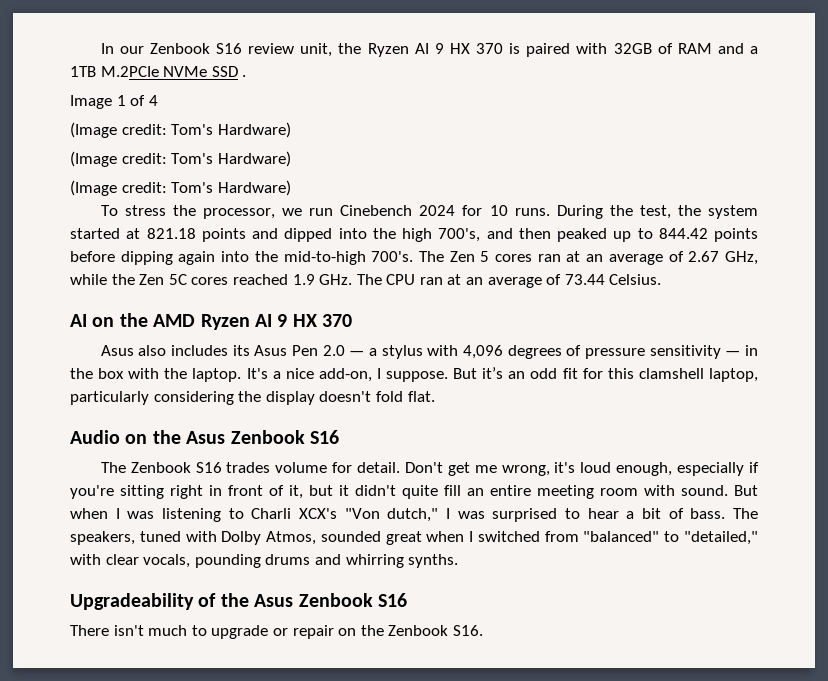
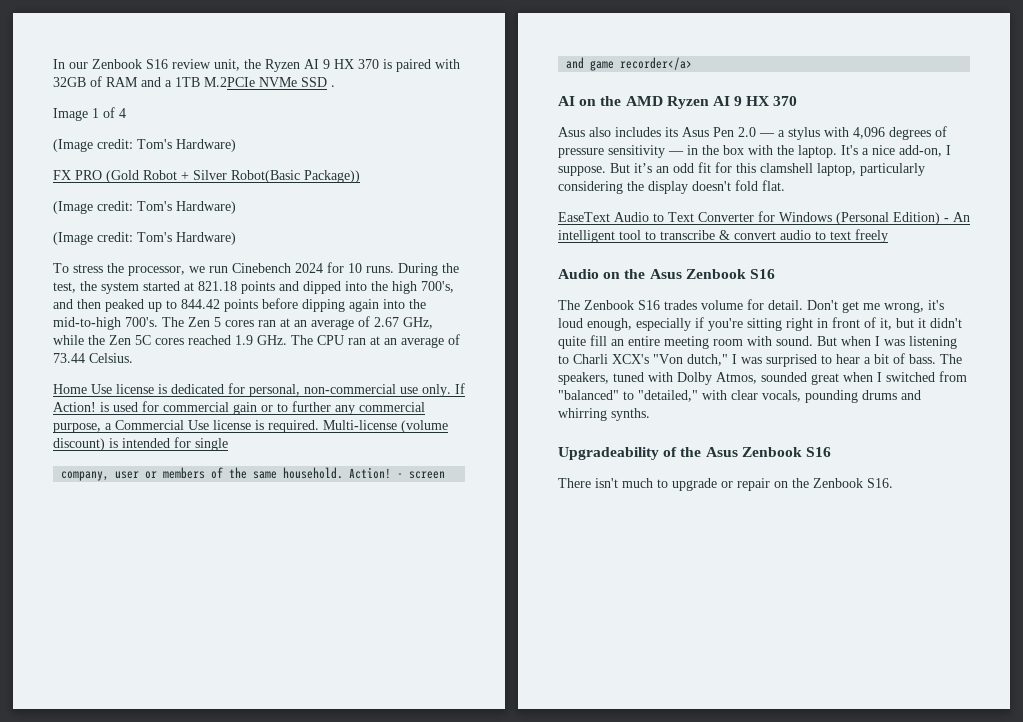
+ FX PRO (Gold Robot + Silver Robot(Basic Package))
+ Home Use license is dedicated for personal, non-commercial use only. If Action! is used for commercial gain or to further any commercial purpose, a Commercial Use license is required. Multi-license (volume discount) is intended for single
+ company, user or members of the same household. Action! - screen and game recorder</a>
+ EaseText Audio to Text Converter for Windows (Personal Edition) - An intelligent tool to transcribe & convert audio to text freely

